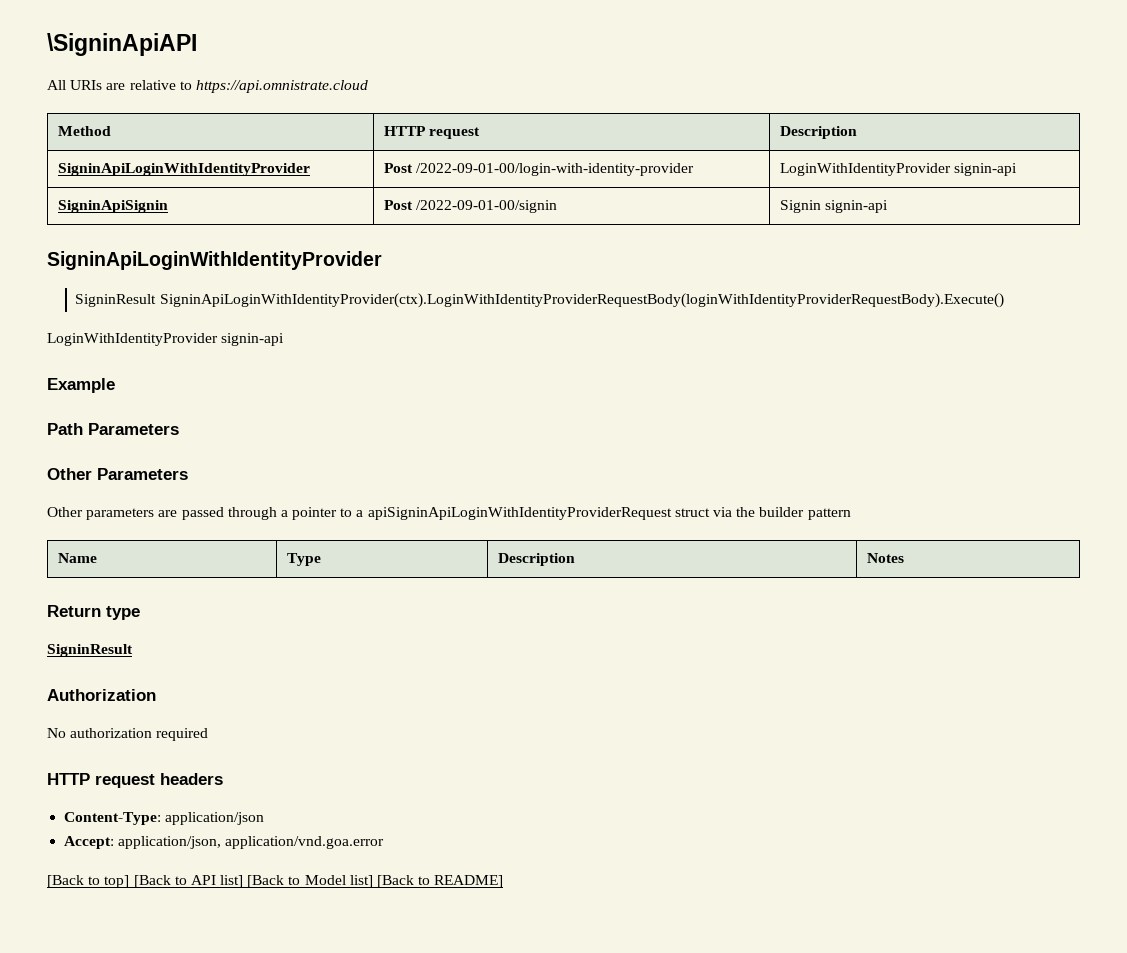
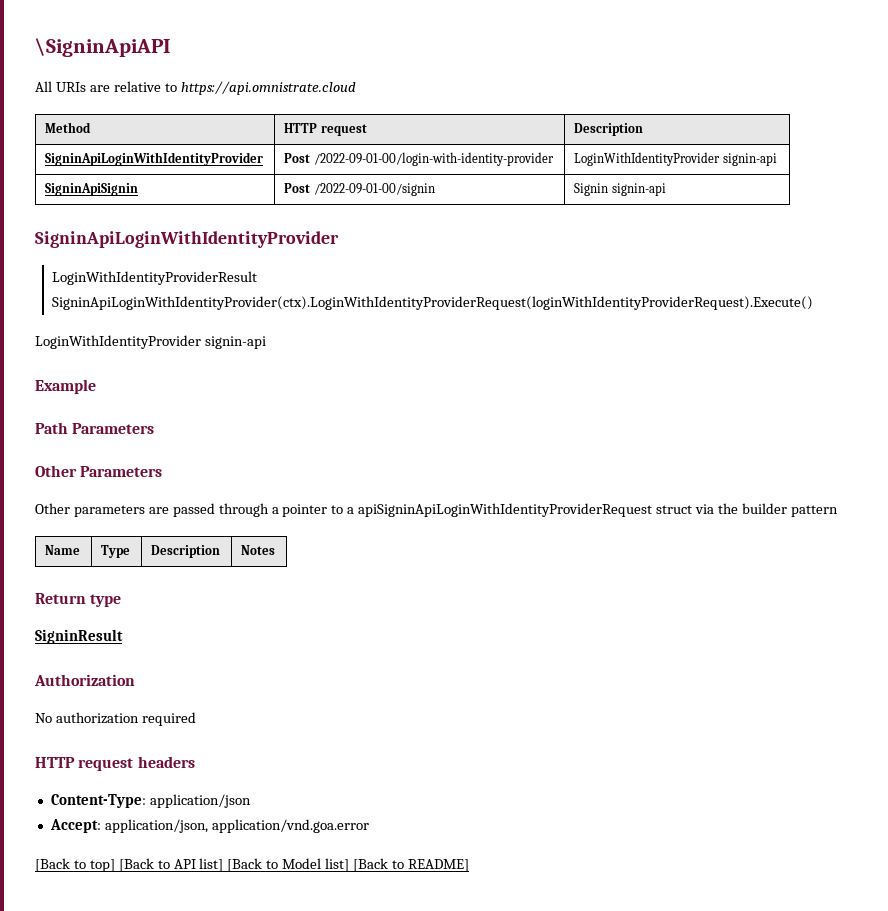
- SigninResult SigninApiLoginWithIdentityProvider(ctx).LoginWithIdentityProviderRequestBody(loginWithIdentityProviderRequestBody).Execute()
+ LoginWithIdentityProviderResult SigninApiLoginWithIdentityProvider(ctx).LoginWithIdentityProviderRequest(loginWithIdentityProviderRequest).Execute()

